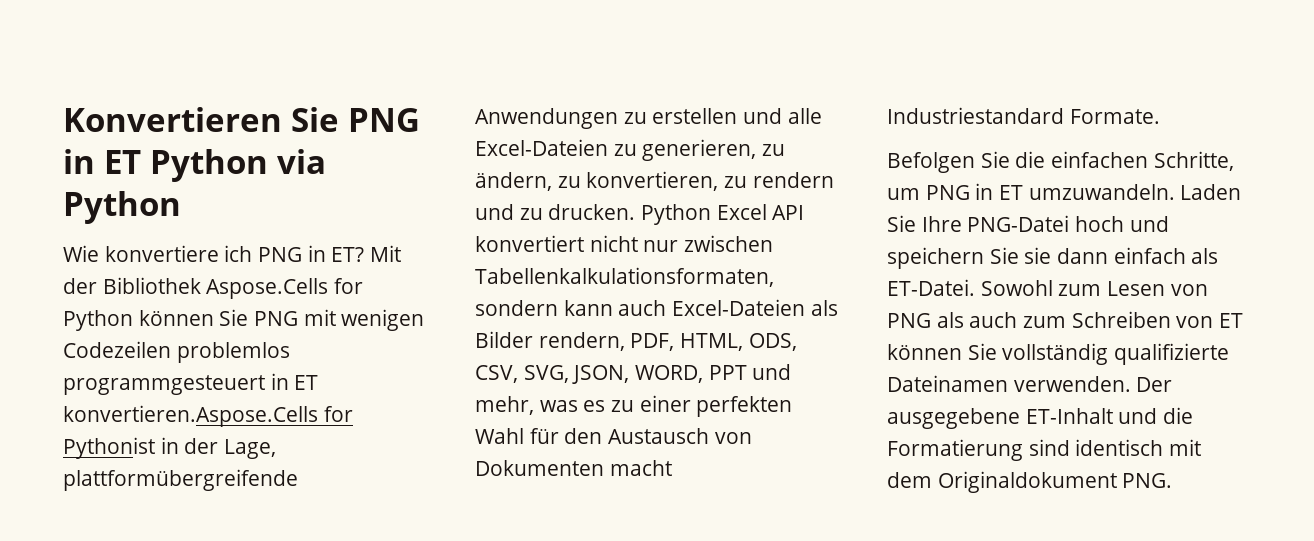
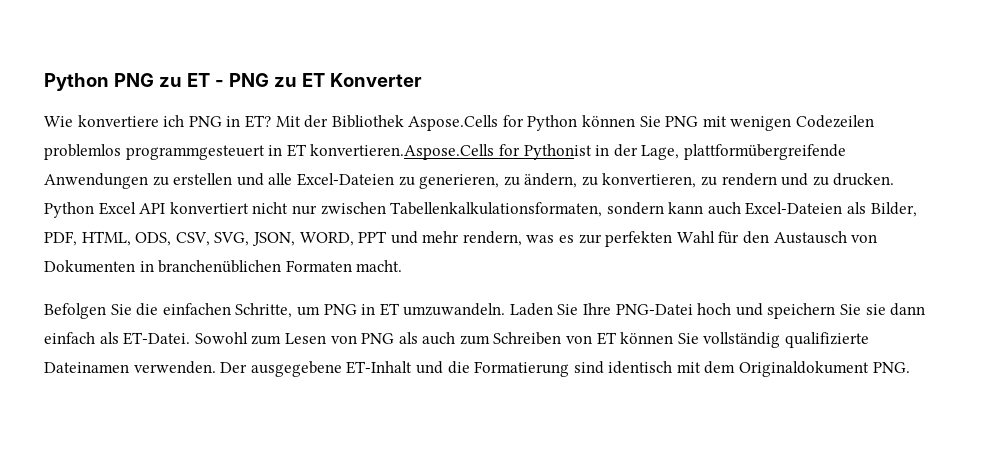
- Konvertieren Sie PNG in ET Python via Python
+ Python PNG zu ET - PNG zu ET Konverter
- Python Excel API konvertiert nicht nur zwischen Tabellenkalkulationsformaten, sondern kann auch Excel-Dateien als Bilder rendern, PDF, HTML, ODS, CSV, SVG, JSON, WORD, PPT und mehr, was es zu einer perfekten Wahl für den Austausch von Dokumenten macht Industriestandard Formate.
+ Python Excel API konvertiert nicht nur zwischen Tabellenkalkulationsformaten, sondern kann auch Excel-Dateien als Bilder, PDF, HTML, ODS, CSV, SVG, JSON, WORD, PPT und mehr rendern, was es zur perfekten Wahl für den Austausch von Dokumenten in branchenüblichen Formaten macht.

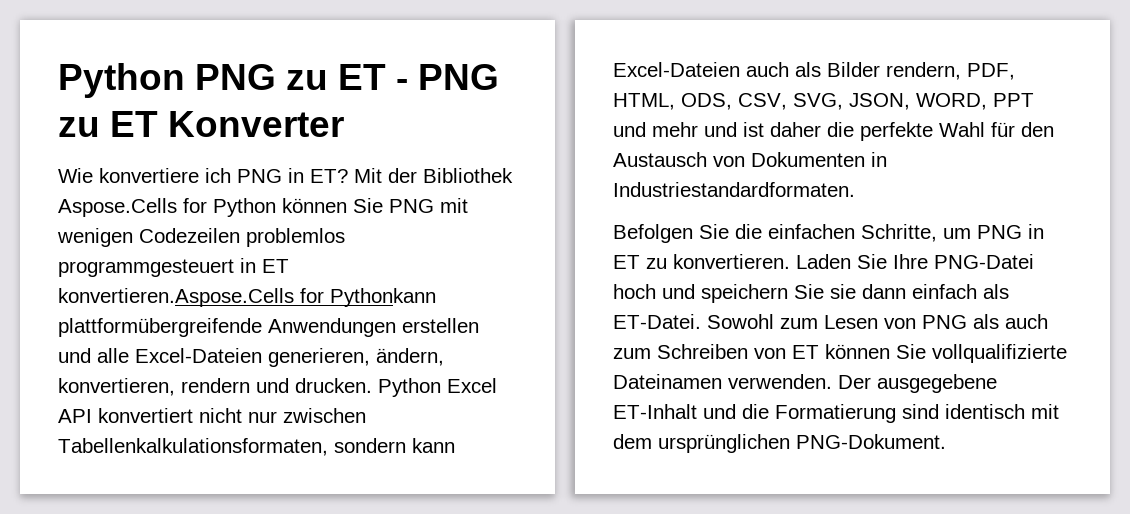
- Mit der Bibliothek Aspose.Cells for Python können Sie PNG mit wenigen Codezeilen problemlos programmgesteuert in ET konvertieren.Aspose.Cells for Pythonist in der Lage, plattformübergreifende Anwendungen zu erstellen und alle Excel-Dateien zu generieren, zu ändern, zu konvertieren, zu rendern und zu drucken.
+ Mit der Bibliothek Aspose.Cells for Python können Sie PNG mit wenigen Codezeilen problemlos programmgesteuert in ET konvertieren.Aspose.Cells for Pythonkann plattformübergreifende Anwendungen erstellen und alle Excel-Dateien generieren, ändern, konvertieren, rendern und drucken.
- Python Excel API konvertiert nicht nur zwischen Tabellenkalkulationsformaten, sondern kann auch Excel-Dateien als Bilder, PDF, HTML, ODS, CSV, SVG, JSON, WORD, PPT und mehr rendern, was es zur perfekten Wahl für den Austausch von Dokumenten in branchenüblichen Formaten macht.
+ Python Excel API konvertiert nicht nur zwischen Tabellenkalkulationsformaten, sondern kann Excel-Dateien auch als Bilder rendern, PDF, HTML, ODS, CSV, SVG, JSON, WORD, PPT und mehr und ist daher die perfekte Wahl für den Austausch von Dokumenten in Industriestandardformaten.
- Befolgen Sie die einfachen Schritte, um PNG in ET umzuwandeln.
+ Befolgen Sie die einfachen Schritte, um PNG in ET zu konvertieren.
- Sowohl zum Lesen von PNG als auch zum Schreiben von ET können Sie vollständig qualifizierte Dateinamen verwenden.
+ Sowohl zum Lesen von PNG als auch zum Schreiben von ET können Sie vollqualifizierte Dateinamen verwenden.
- Der ausgegebene ET-Inhalt und die Formatierung sind identisch mit dem Originaldokument PNG.
+ Der ausgegebene ET-Inhalt und die Formatierung sind identisch mit dem ursprünglichen PNG-Dokument.

